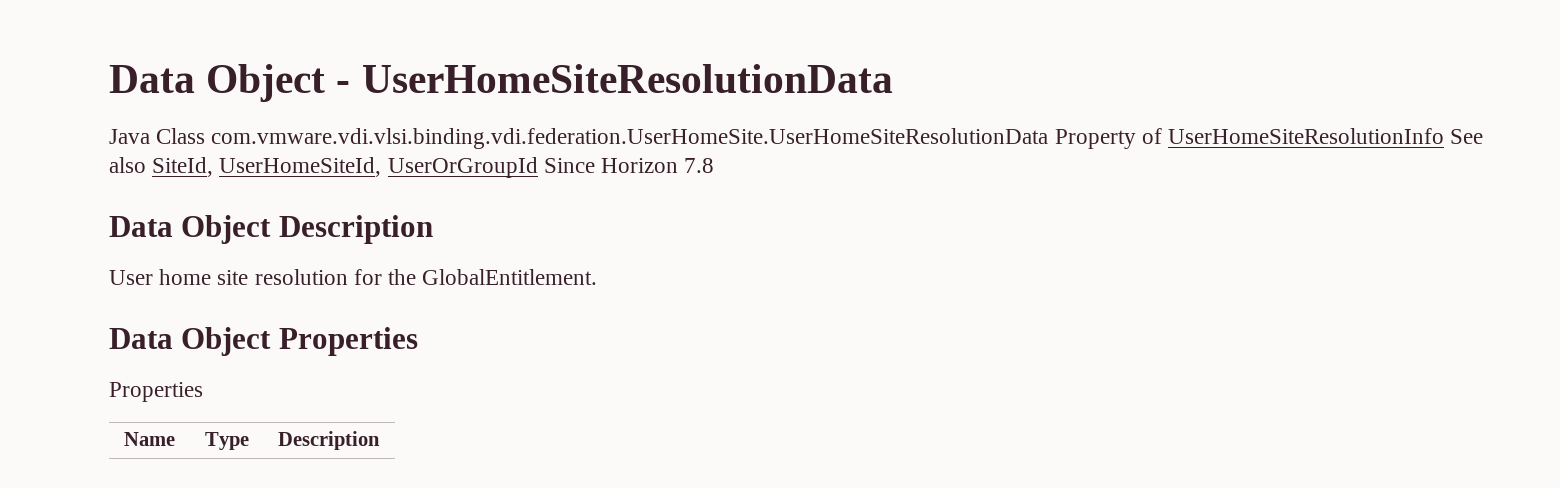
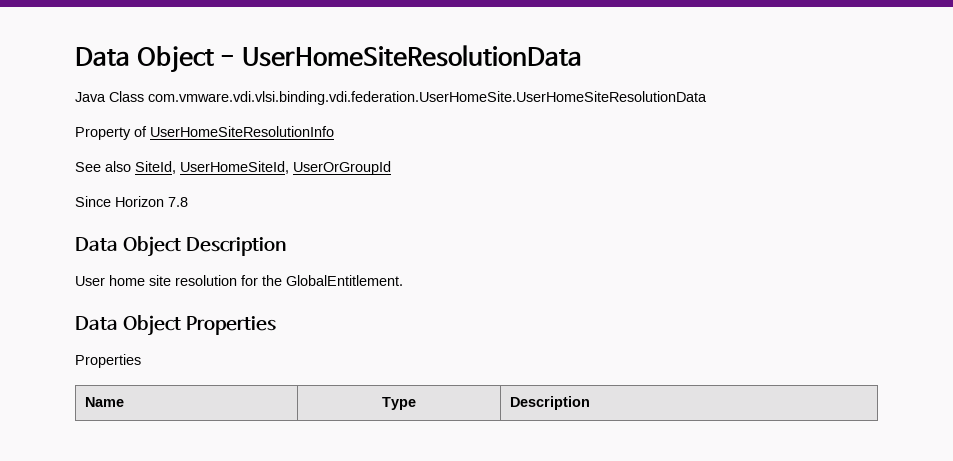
- Java Class com.vmware.vdi.vlsi.binding.vdi.federation.UserHomeSite.UserHomeSiteResolutionData Property of UserHomeSiteResolutionInfo See also SiteId, UserHomeSiteId, UserOrGroupId Since Horizon 7.8
+ Java Class com.vmware.vdi.vlsi.binding.vdi.federation.UserHomeSite.UserHomeSiteResolutionData
+ Property of UserHomeSiteResolutionInfo
+ See also SiteId, UserHomeSiteId, UserOrGroupId
+ Since Horizon 7.8

